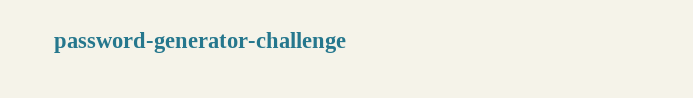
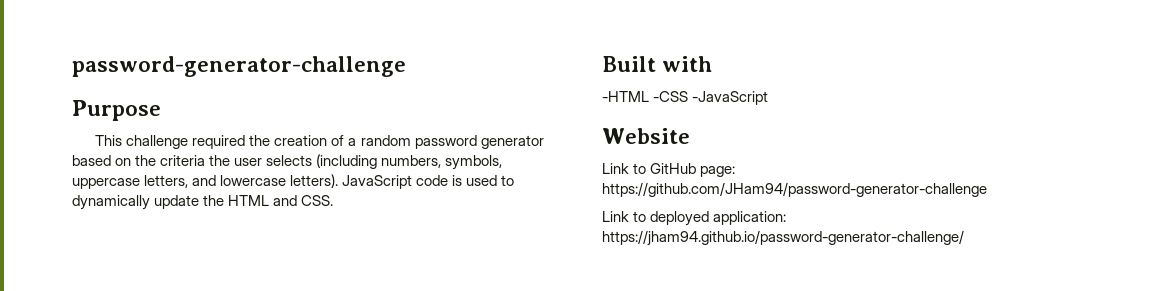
+ Purpose
+ This challenge required the creation of a random password generator based on the criteria the user selects (including numbers, symbols, uppercase letters, and lowercase letters). JavaScript code is used to dynamically update the HTML and CSS.
+ Built with
+ -HTML -CSS -JavaScript
+ Website
+ Link to GitHub page: https://github.com/JHam94/password-generator-challenge
+ Link to deployed application: https://jham94.github.io/password-generator-challenge/

